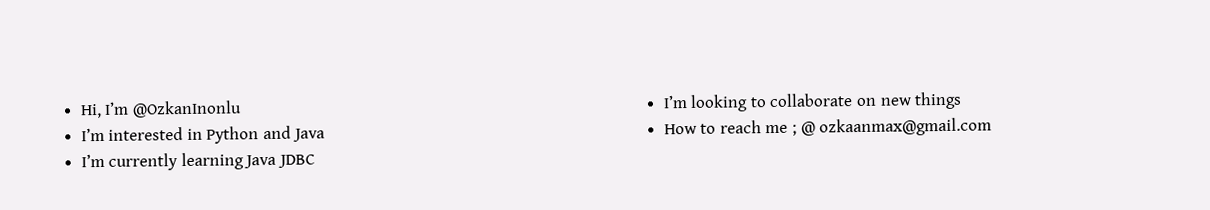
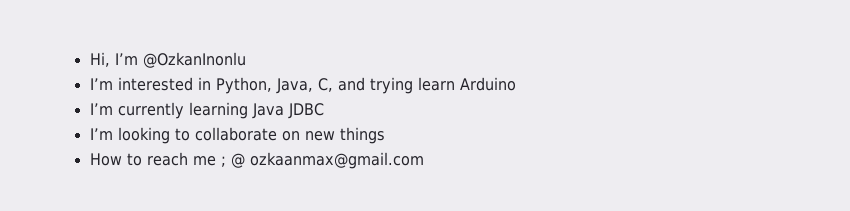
- I’m interested in Python and Java
+ I’m interested in Python, Java, C, and trying learn Arduino

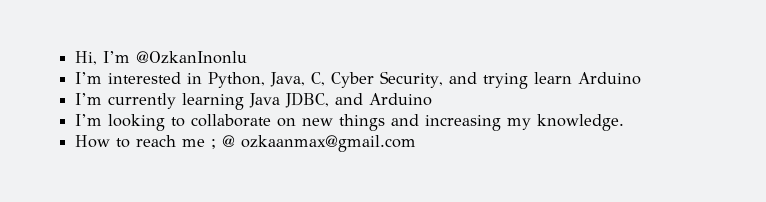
- I’m interested in Python, Java, C, and trying learn Arduino
+ I’m interested in Python, Java, C, Cyber Security, and trying learn Arduino
- I’m currently learning Java JDBC
+ I’m currently learning Java JDBC, and Arduino
- I’m looking to collaborate on new things
+ I’m looking to collaborate on new things and increasing my knowledge.

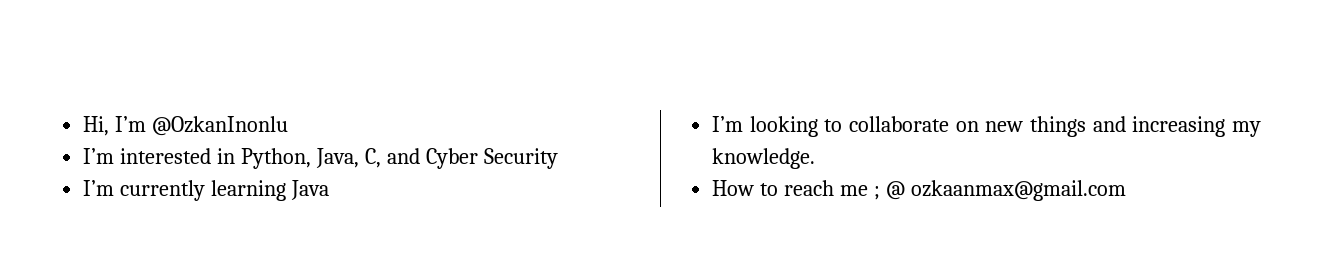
- I’m interested in Python, Java, C, Cyber Security, and trying learn Arduino
+ I’m interested in Python, Java, C, and Cyber Security
- I’m currently learning Java JDBC, and Arduino
+ I’m currently learning Java

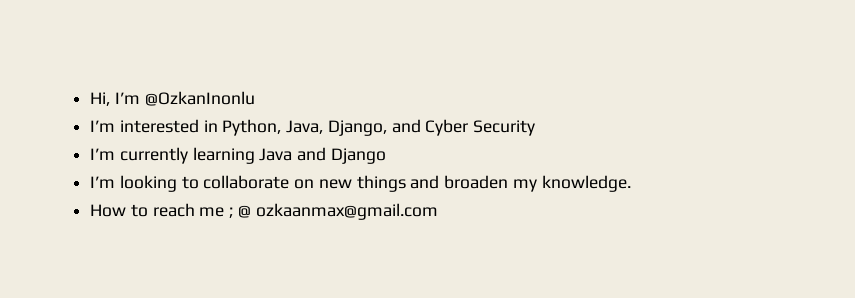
- I’m interested in Python, Java, C, and Cyber Security
+ I’m interested in Python, Java, Django, and Cyber Security
- I’m currently learning Java
+ I’m currently learning Java and Django
- I’m looking to collaborate on new things and increasing my knowledge.
+ I’m looking to collaborate on new things and broaden my knowledge.

